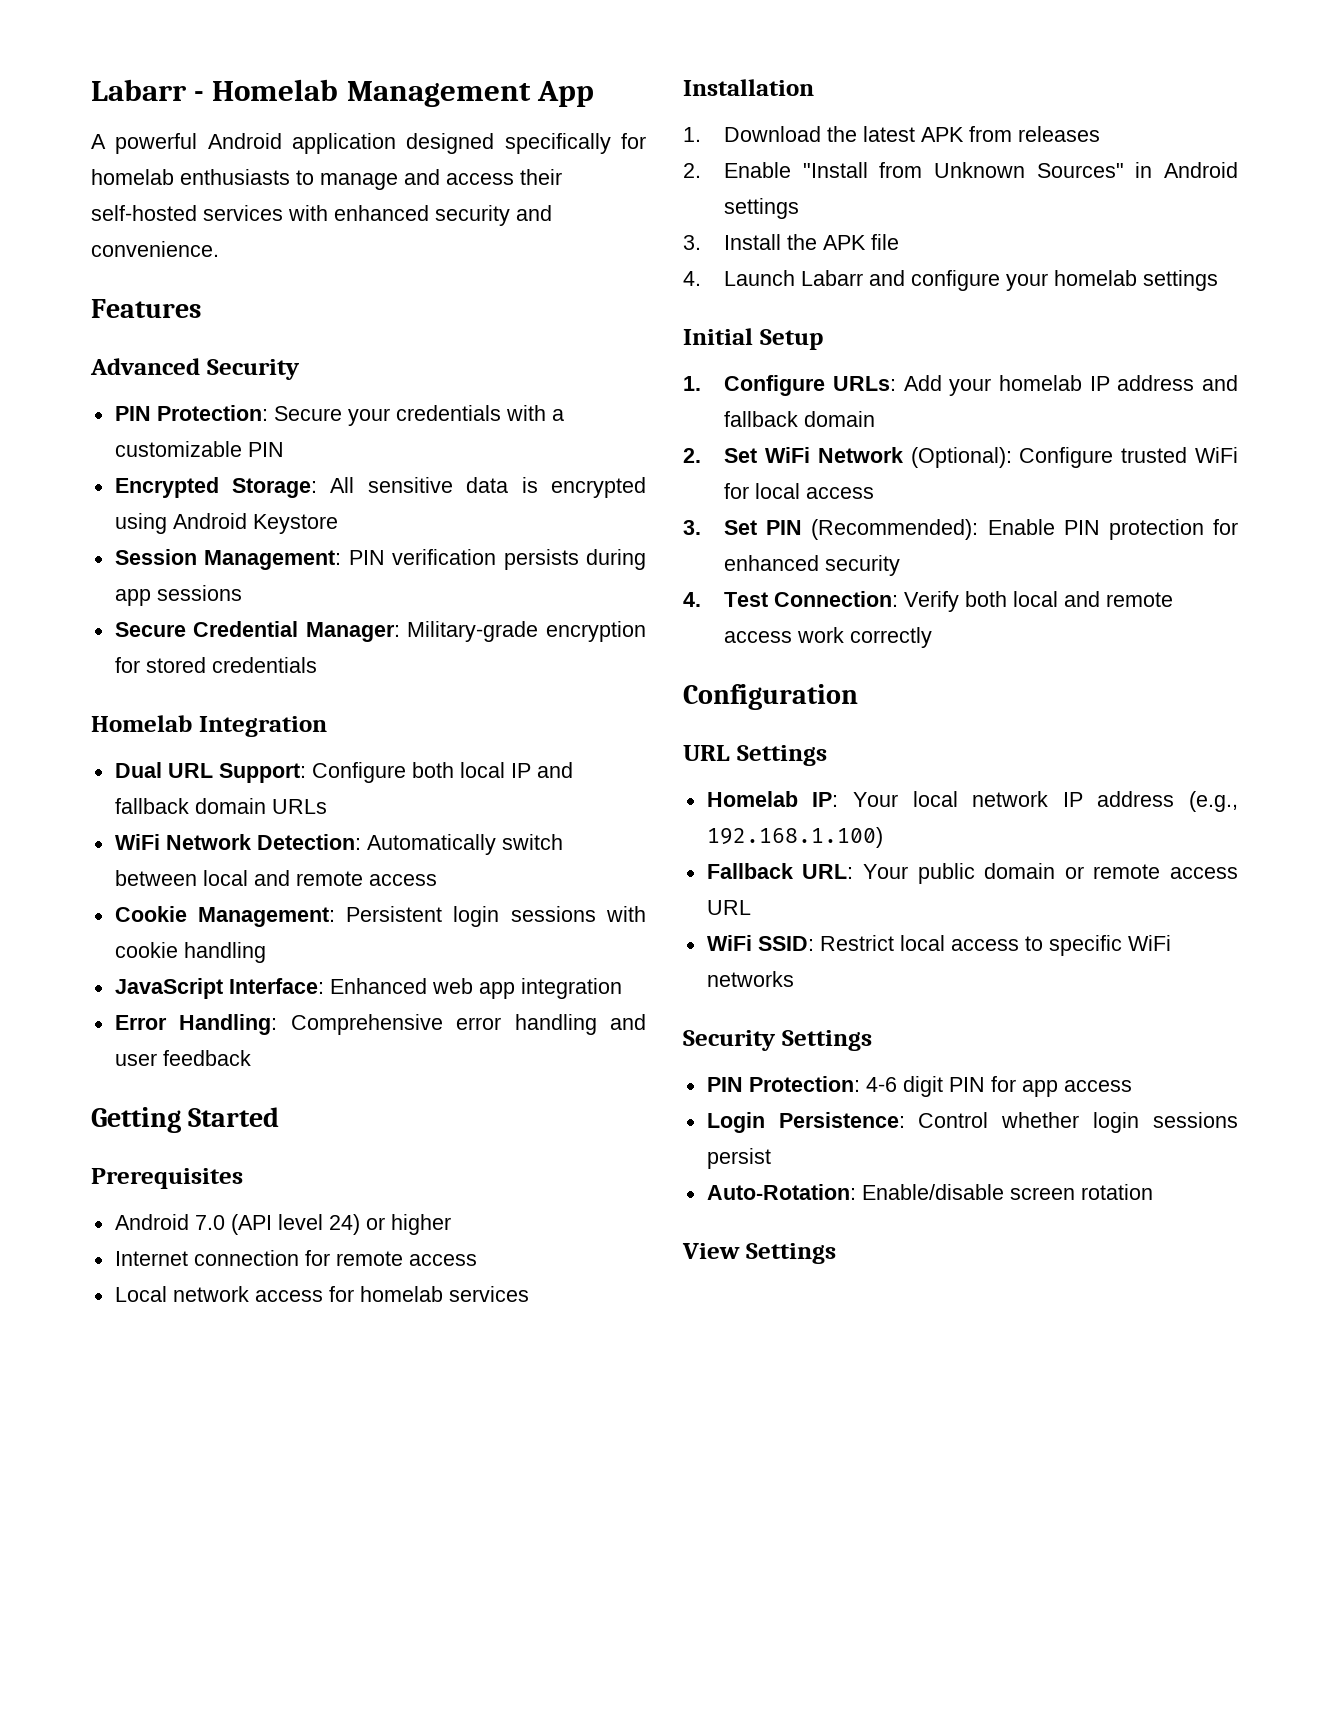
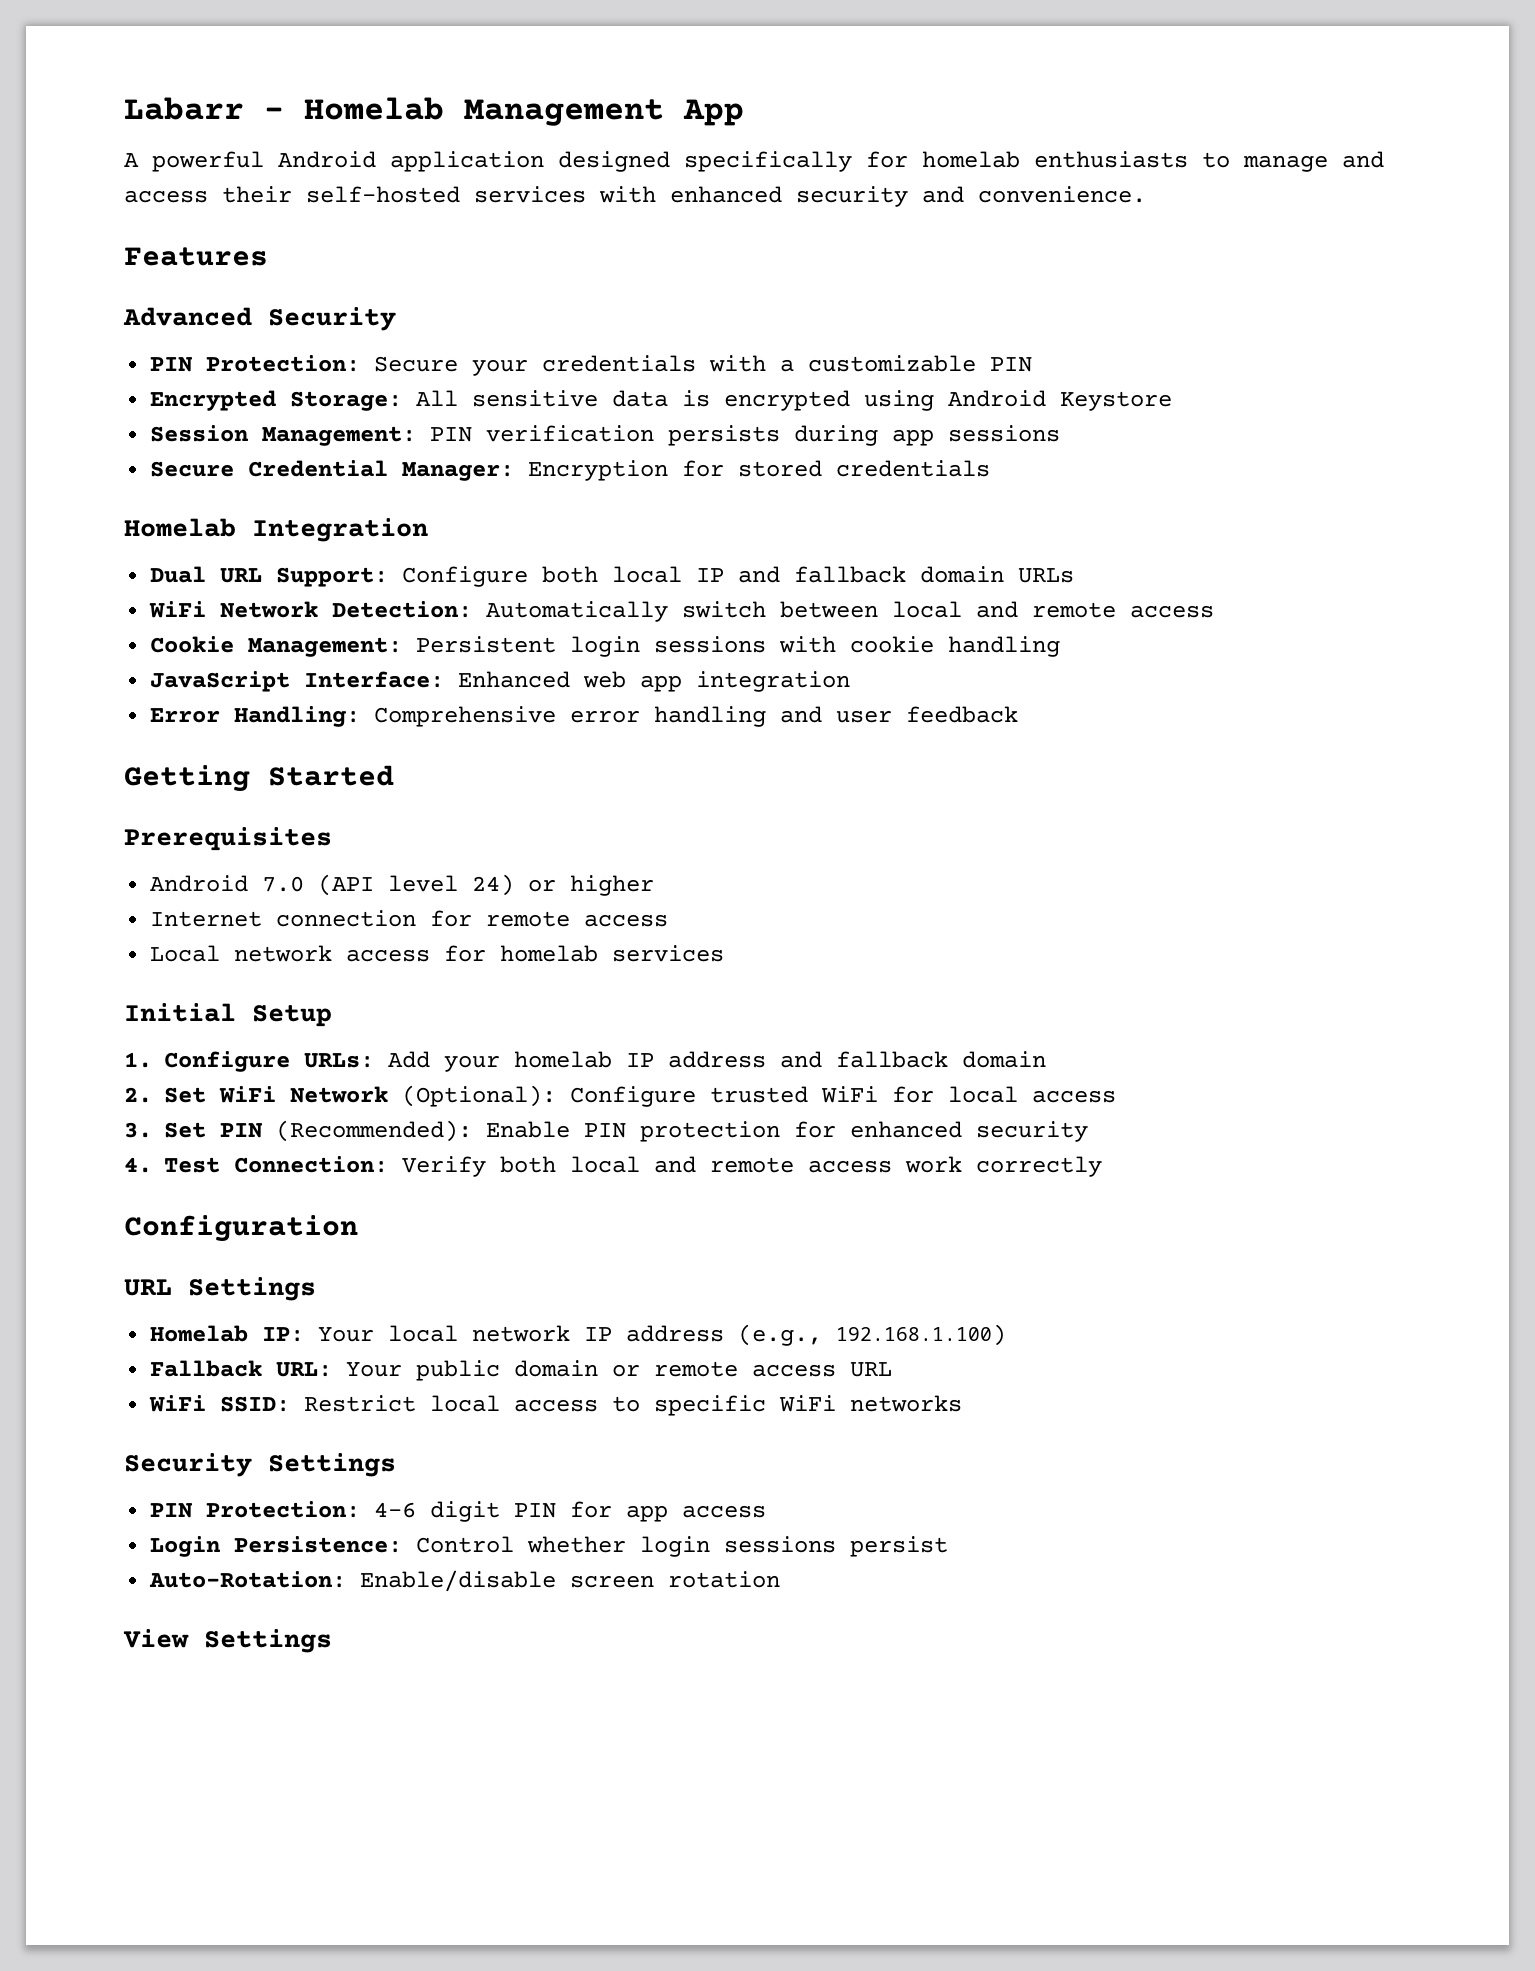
- Secure Credential Manager: Military-grade encryption for stored credentials
+ Secure Credential Manager: Encryption for stored credentials
- Installation
- 1. Download the latest APK from releases
- 2. Enable "Install from Unknown Sources" in Android settings
- 3. Install the APK file
- 4. Launch Labarr and configure your homelab settings

